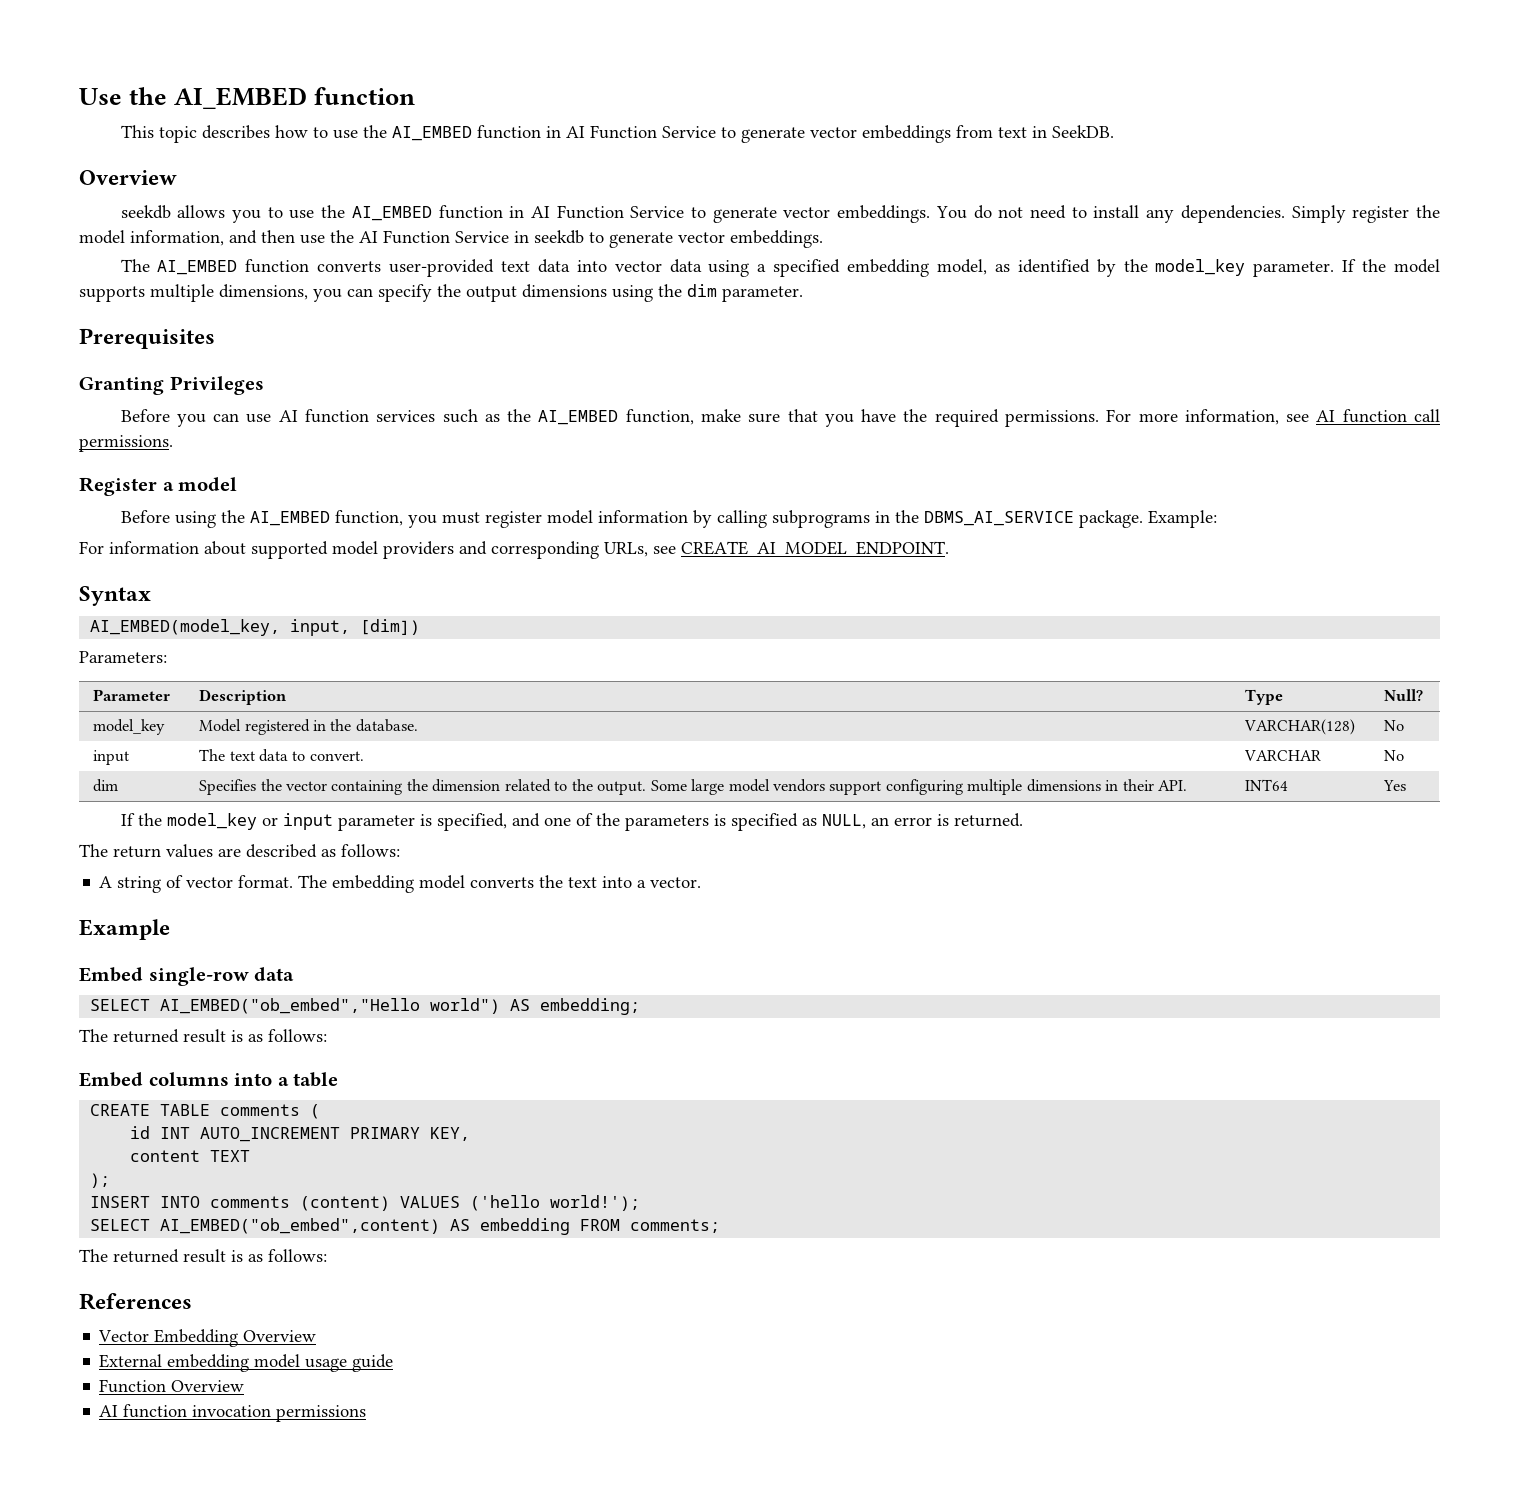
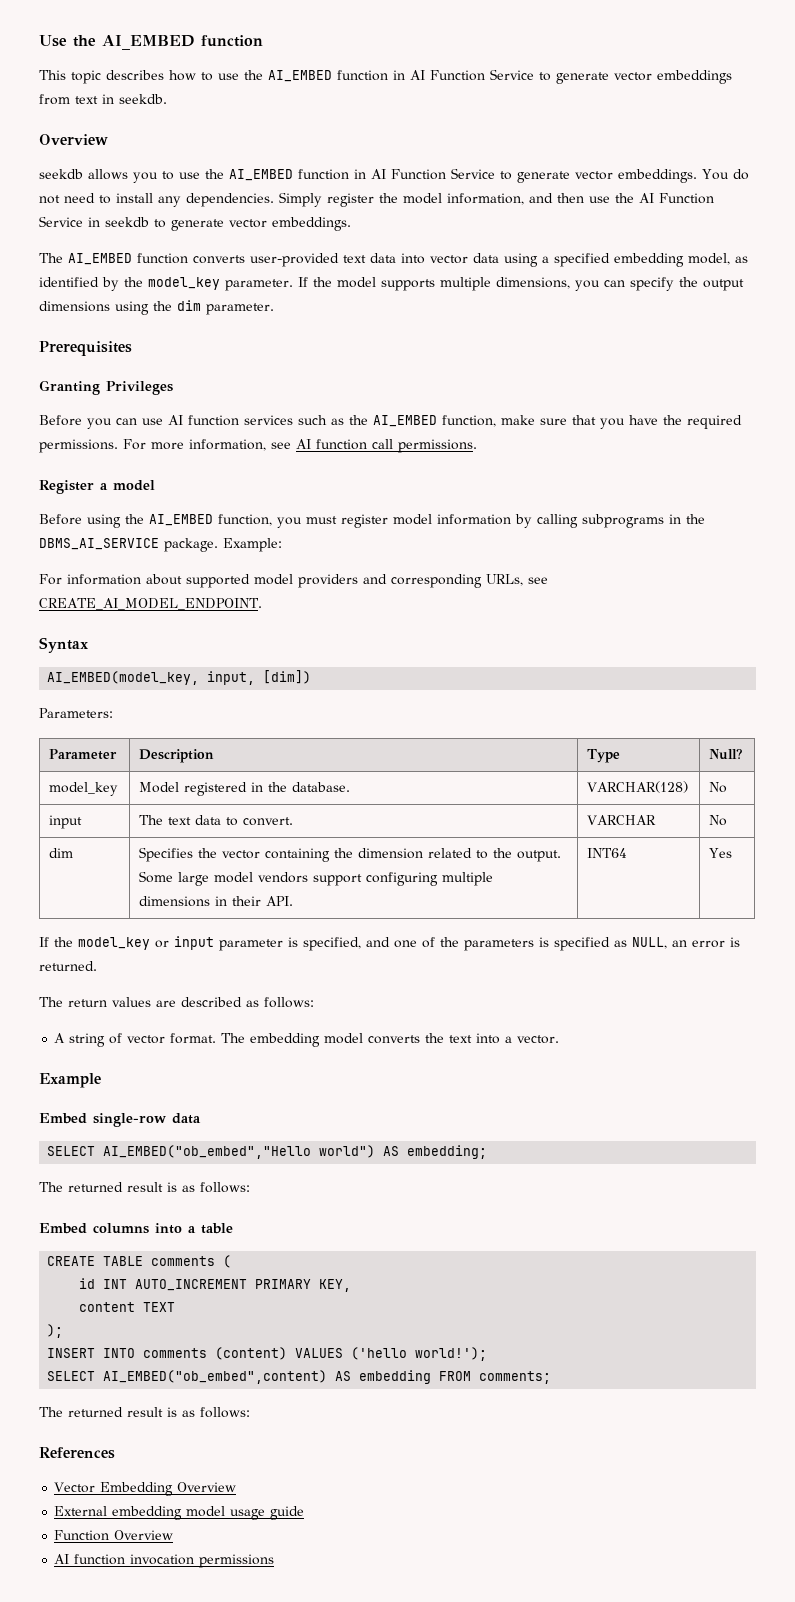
- This topic describes how to use the AI_EMBED function in AI Function Service to generate vector embeddings from text in SeekDB.
+ This topic describes how to use the AI_EMBED function in AI Function Service to generate vector embeddings from text in seekdb.

